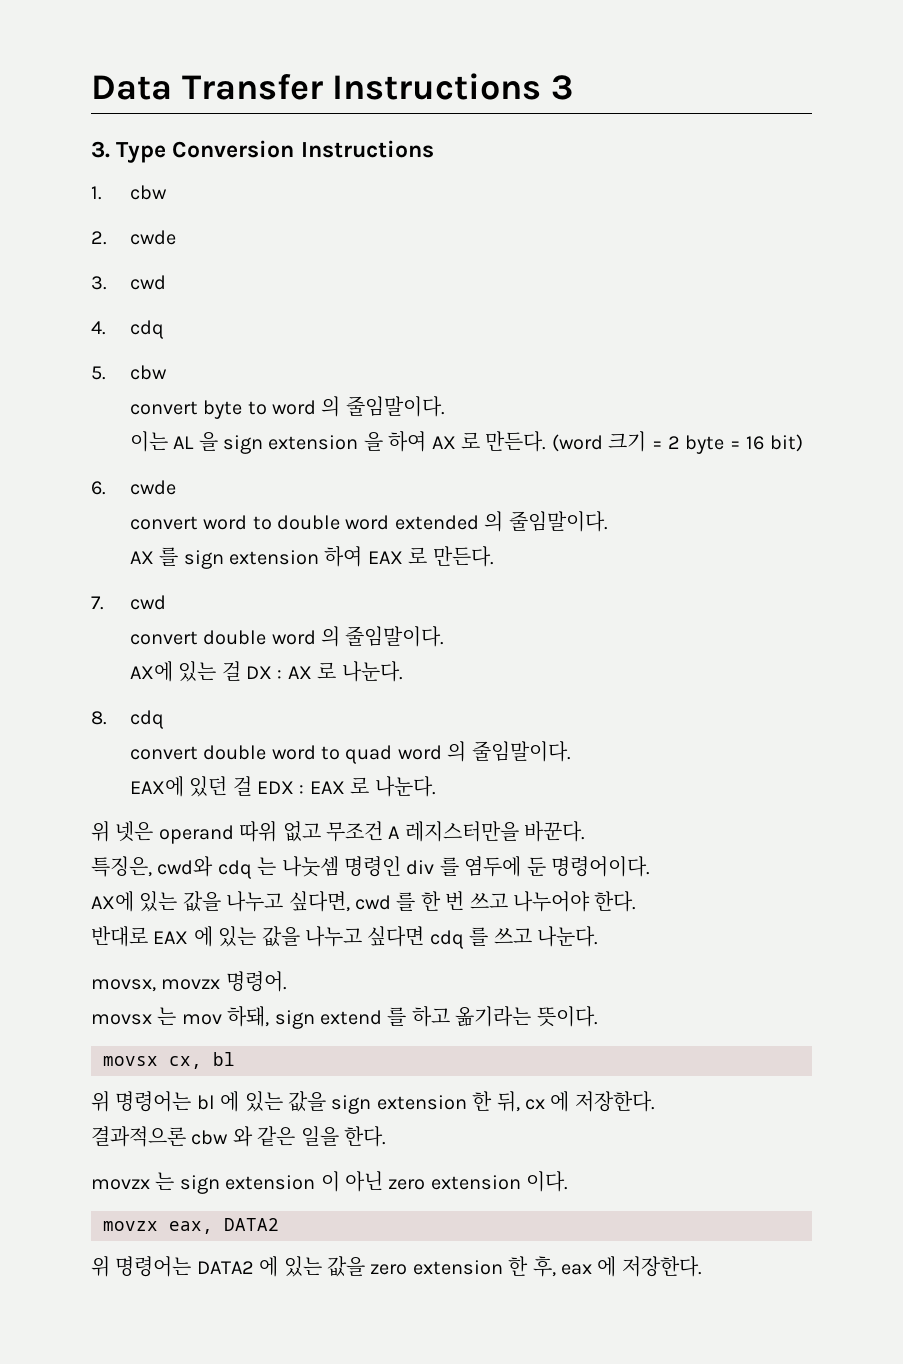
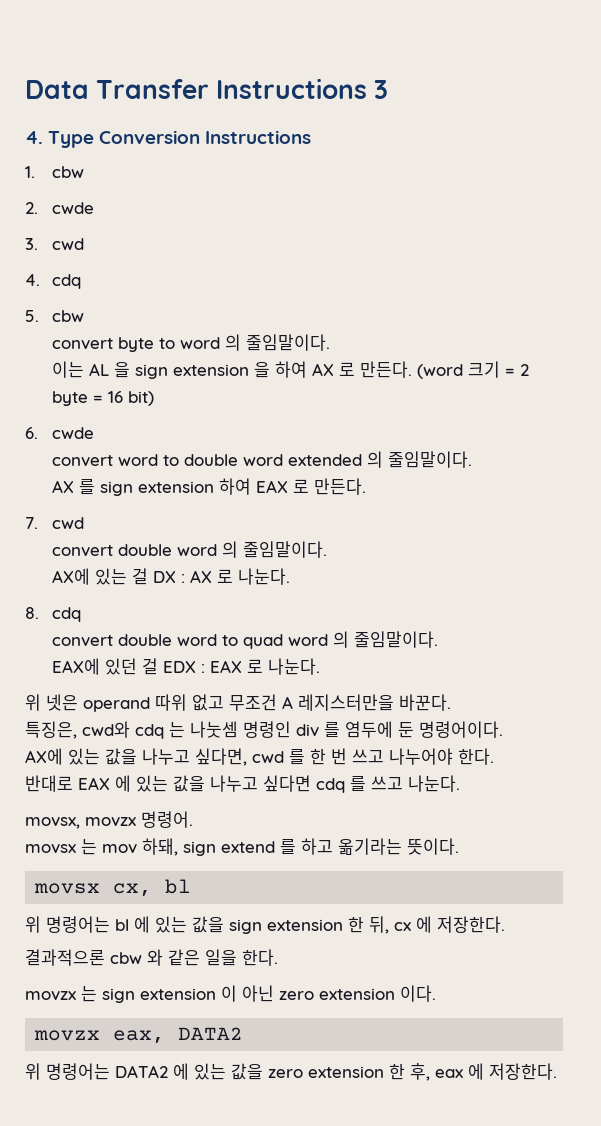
- 3. Type Conversion Instructions
+ 4. Type Conversion Instructions

